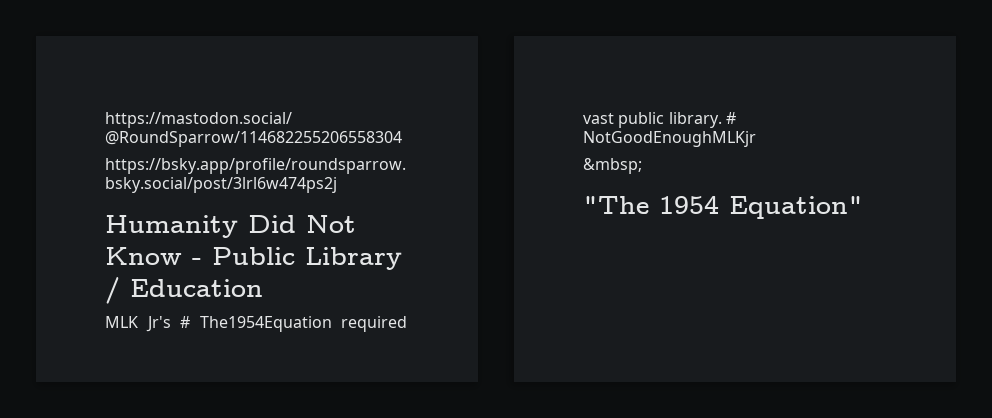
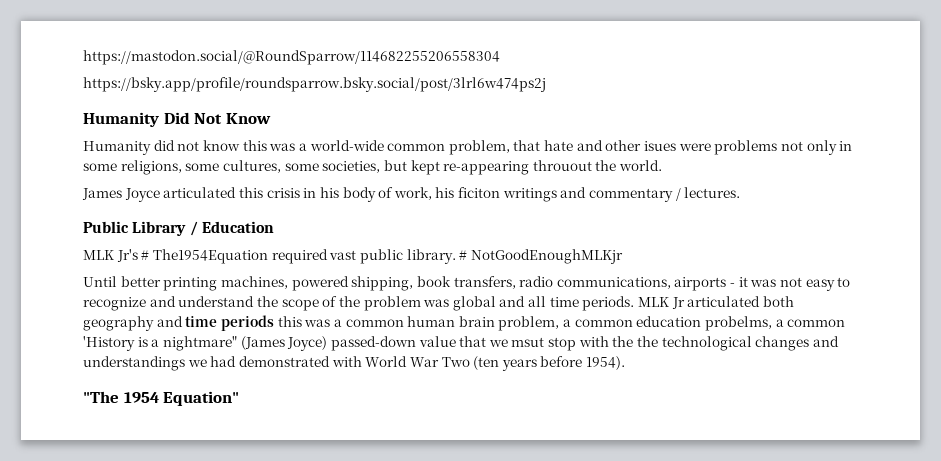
- Humanity Did Not Know - Public Library / Education
+ Humanity Did Not Know
+ Humanity did not know this was a world-wide common problem, that hate and other isues were problems not only in some religions, some cultures, some societies, but kept re-appearing throuout the world.
+ James Joyce articulated this crisis in his body of work, his ficiton writings and commentary / lectures.
+ Public Library / Education
- &mbsp;
+ Until better printing machines, powered shipping, book transfers, radio communications, airports - it was not easy to recognize and understand the scope of the problem was global and all time periods. MLK Jr articulated both geography and time periods this was a common human brain problem, a common education probelms, a common 'History is a nightmare" (James Joyce) passed-down value that we msut stop with the the technological changes and understandings we had demonstrated with World War Two (ten years before 1954).

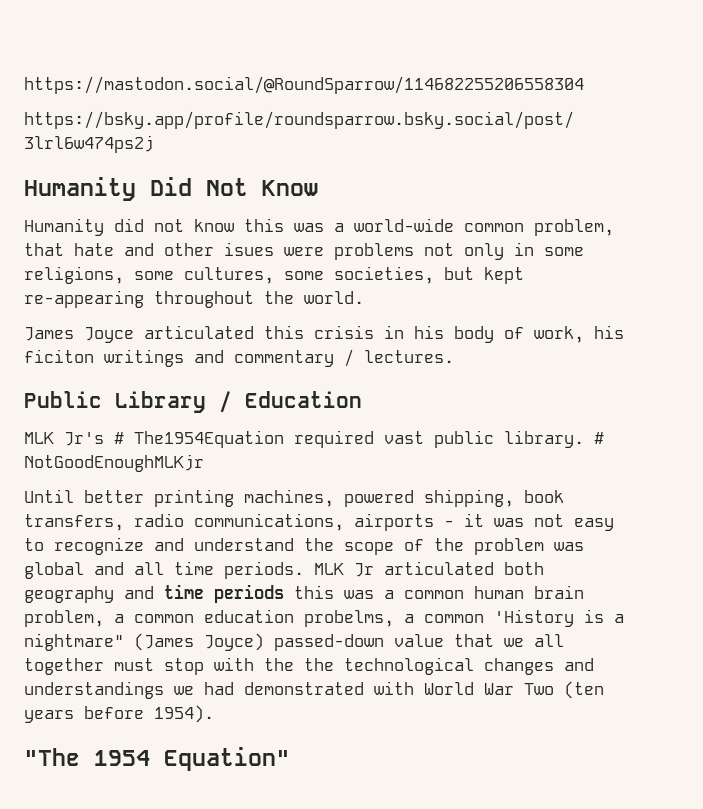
- Humanity did not know this was a world-wide common problem, that hate and other isues were problems not only in some religions, some cultures, some societies, but kept re-appearing throuout the world.
+ Humanity did not know this was a world-wide common problem, that hate and other isues were problems not only in some religions, some cultures, some societies, but kept re-appearing throughout the world.
- MLK Jr articulated both geography and time periods this was a common human brain problem, a common education probelms, a common 'History is a nightmare" (James Joyce) passed-down value that we msut stop with the the technological changes and understandings we had demonstrated with World War Two (ten years before 1954).
+ MLK Jr articulated both geography and time periods this was a common human brain problem, a common education probelms, a common 'History is a nightmare" (James Joyce) passed-down value that we all together must stop with the the technological changes and understandings we had demonstrated with World War Two (ten years before 1954).

